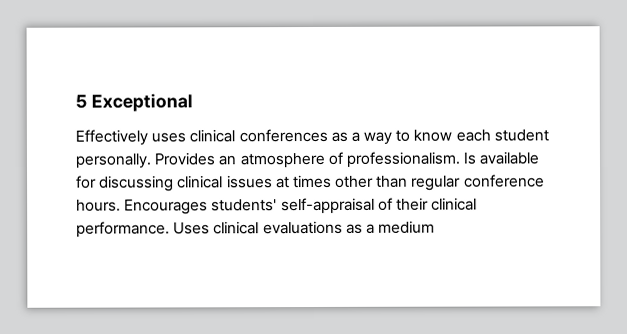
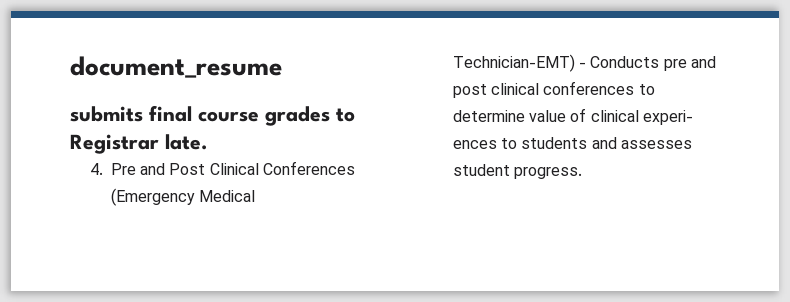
- 5 Exceptional
- Effectively uses clinical conferences as a way to know each student personally. Provides an atmosphere of professionalism. Is available for discussing clinical issues at times other than regular conference hours. Encourages students' self-appraisal of their clinical performance. Uses clinical evaluations as a medium
+ document_resume
+ submits final course grades to Registrar late.
+ 4. Pre and Post Clinical Conferences (Emergency Medical Technician-EMT) - Conducts pre and post clinical conferences to determine value of clinical experi- ences to students and assesses student progress.

